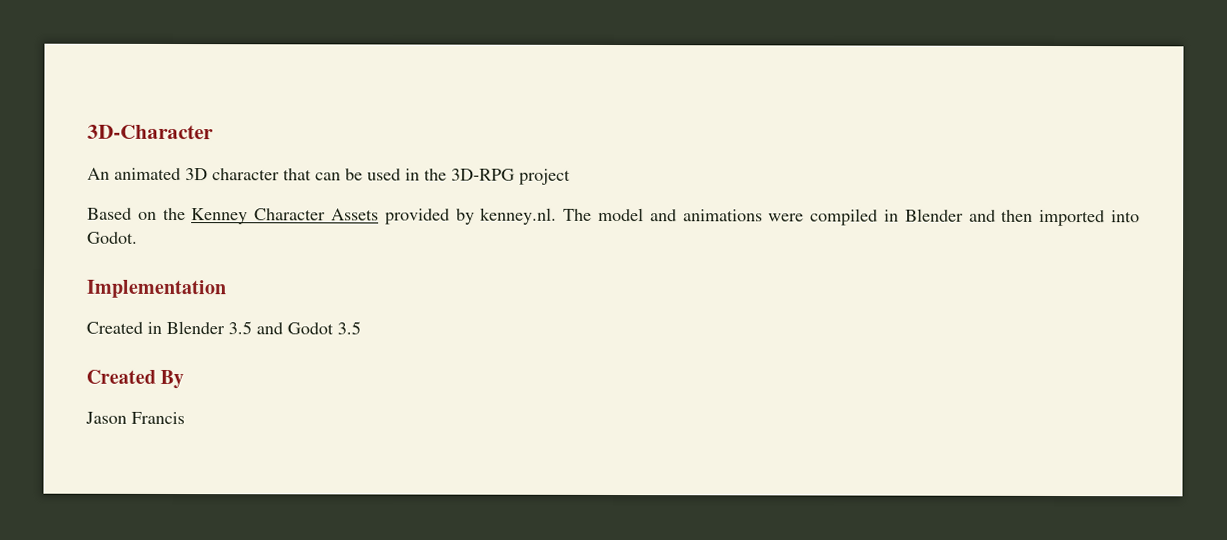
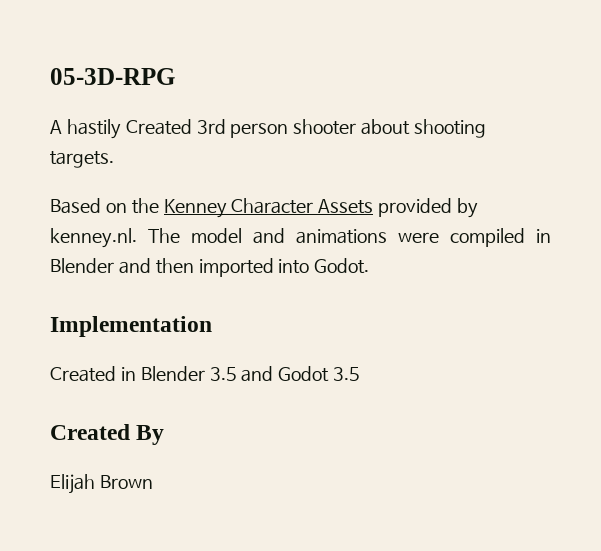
- 3D-Character
- An animated 3D character that can be used in the 3D-RPG project
+ 05-3D-RPG
+ A hastily Created 3rd person shooter about shooting targets.
- Jason Francis
+ Elijah Brown

